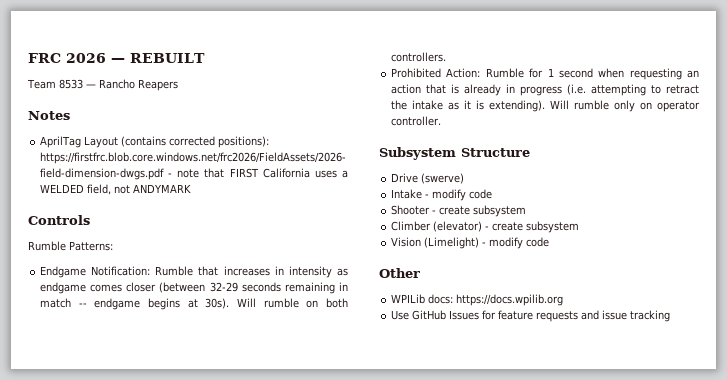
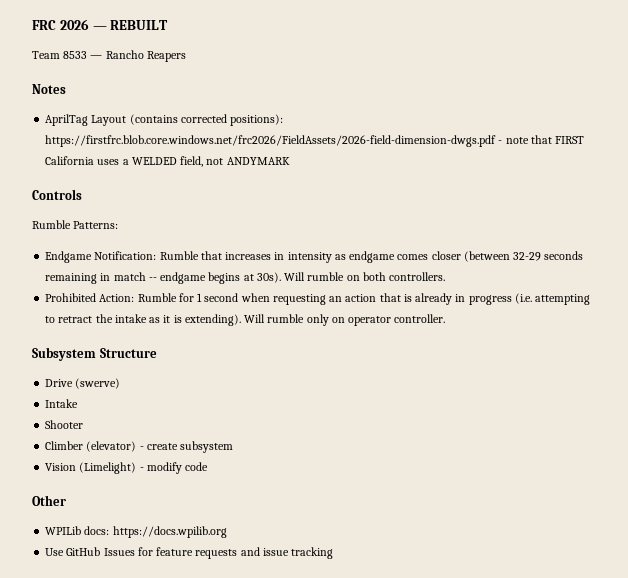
- Intake - modify code
- Shooter - create subsystem
+ Intake
+ Shooter

